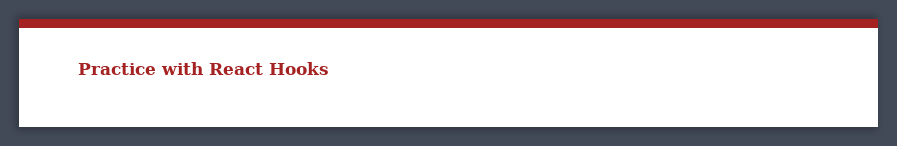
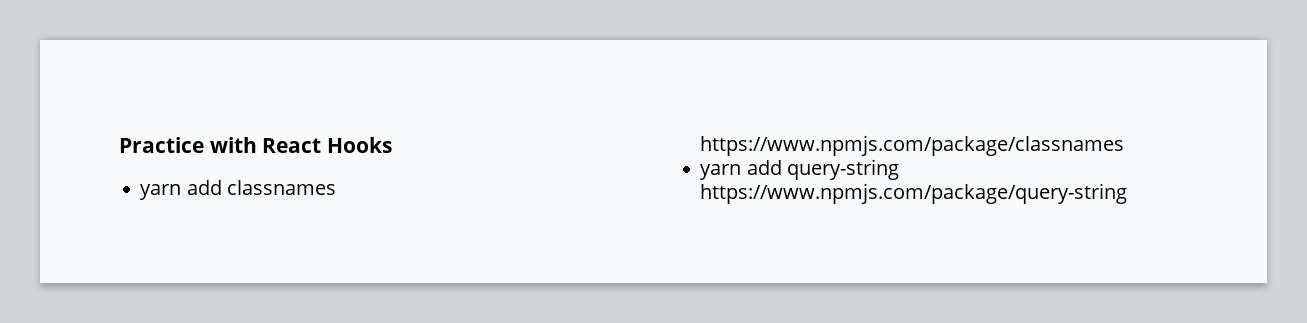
+ yarn add classnames https://www.npmjs.com/package/classnames
+ yarn add query-string https://www.npmjs.com/package/query-string

